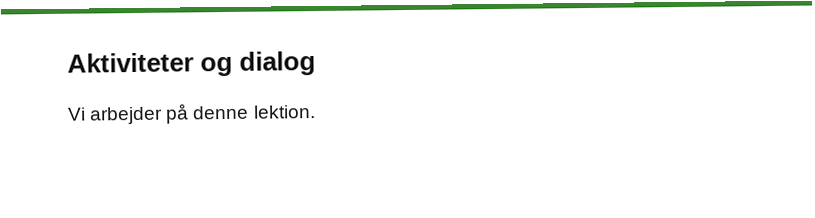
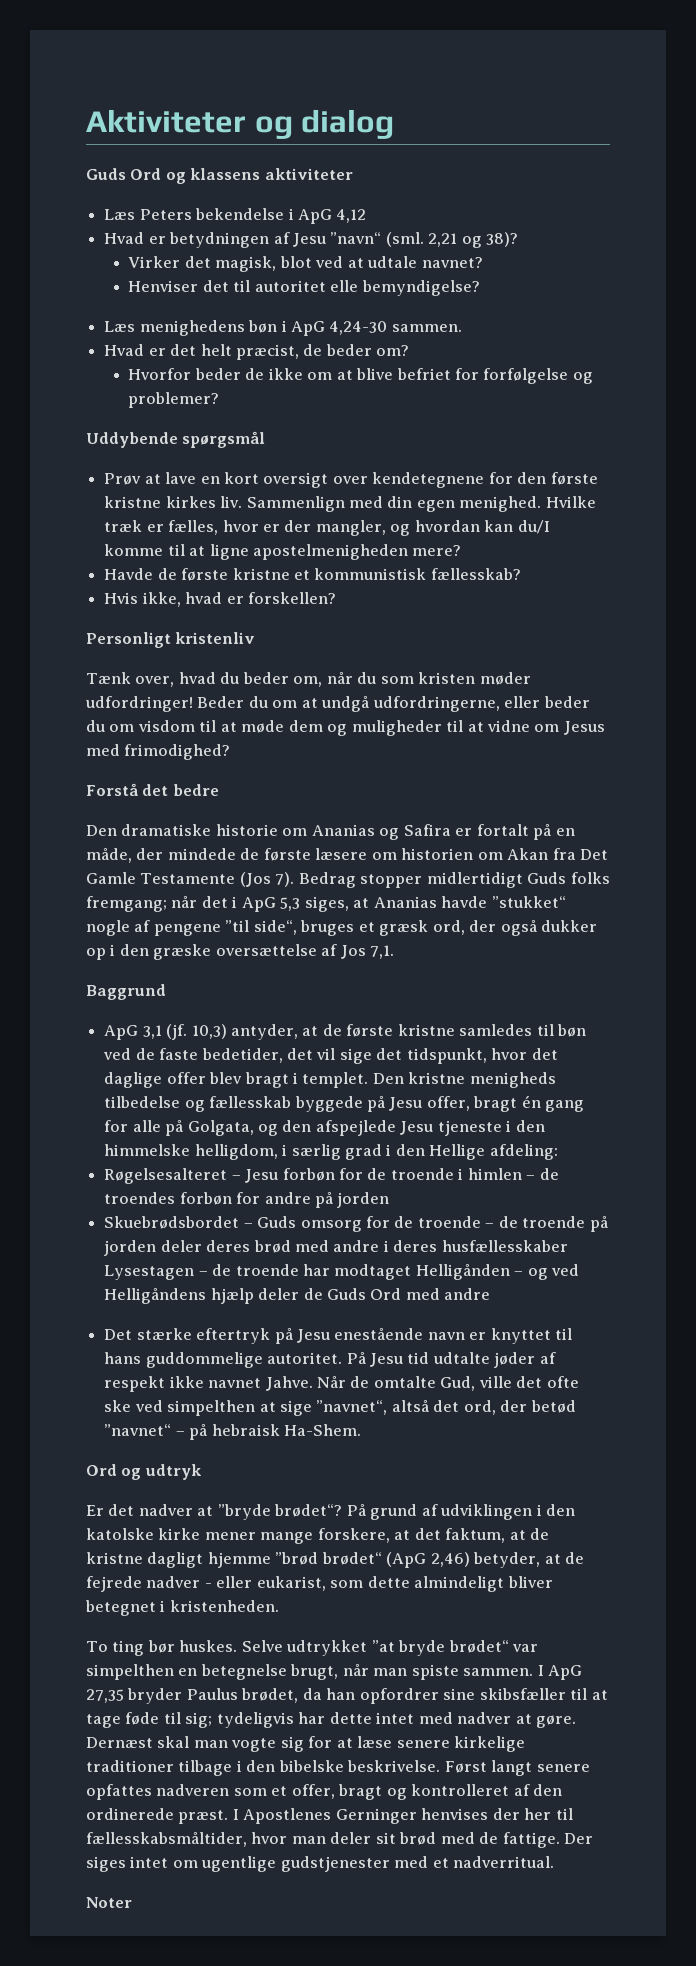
- Vi arbejder på denne lektion.
+ Guds Ord og klassens aktiviteter
+ Læs Peters bekendelse i ApG 4,12
+ Hvad er betydningen af Jesu ”navn“ (sml. 2,21 og 38)?
+ Virker det magisk, blot ved at udtale navnet?
+ Henviser det til autoritet elle bemyndigelse?
+ Læs menighedens bøn i ApG 4,24-30 sammen.
+ Hvad er det helt præcist, de beder om?
+ Hvorfor beder de ikke om at blive befriet for forfølgelse og problemer?
+ Uddybende spørgsmål
+ Prøv at lave en kort oversigt over kendetegnene for den første kristne kirkes liv. Sammenlign med din egen menighed. Hvilke træk er fælles, hvor er der mangler, og hvordan kan du/I komme til at ligne apostelmenigheden mere?
+ Havde de første kristne et kommunistisk fællesskab?
+ Hvis ikke, hvad er forskellen?
+ Personligt kristenliv
+ Tænk over, hvad du beder om, når du som kristen møder udfordringer! Beder du om at undgå udfordringerne, eller beder du om visdom til at møde dem og muligheder til at vidne om Jesus med frimodighed?
+ Forstå det bedre
+ Den dramatiske historie om Ananias og Safira er fortalt på en måde, der mindede de første læsere om historien om Akan fra Det Gamle Testamente (Jos 7). Bedrag stopper midlertidigt Guds folks fremgang; når det i ApG 5,3 siges, at Ananias havde ”stukket“ nogle af pengene ”til side“, bruges et græsk ord, der også dukker op i den græske oversættelse af Jos 7,1.
+ Baggrund
+ ApG 3,1 (jf. 10,3) antyder, at de første kristne samledes til bøn ved de faste bedetider, det vil sige det tidspunkt, hvor det daglige offer blev bragt i templet. Den kristne menigheds tilbedelse og fællesskab byggede på Jesu offer, bragt én gang for alle på Golgata, og den afspejlede Jesu tjeneste i den himmelske helligdom, i særlig grad i den Hellige afdeling:
+ Røgelsesalteret – Jesu forbøn for de troende i himlen – de troendes forbøn for andre på jorden
+ Skuebrødsbordet – Guds omsorg for de troende – de troende på jorden deler deres brød med andre i deres husfællesskaber Lysestagen – de troende har modtaget Helligånden – og ved Helligåndens hjælp deler de Guds Ord med andre
+ Det stærke eftertryk på Jesu enestående navn er knyttet til hans guddommelige autoritet. På Jesu tid udtalte jøder af respekt ikke navnet Jahve. Når de omtalte Gud, ville det ofte ske ved simpelthen at sige ”navnet“, altså det ord, der betød ”navnet“ – på hebraisk Ha-Shem.
+ Ord og udtryk
+ Er det nadver at ”bryde brødet“? På grund af udviklingen i den katolske kirke mener mange forskere, at det faktum, at de kristne dagligt hjemme ”brød brødet“ (ApG 2,46) betyder, at de fejrede nadver - eller eukarist, som dette almindeligt bliver betegnet i kristenheden.
+ To ting bør huskes. Selve udtrykket ”at bryde brødet“ var simpelthen en betegnelse brugt, når man spiste sammen. I ApG 27,35 bryder Paulus brødet, da han opfordrer sine skibsfæller til at tage føde til sig; tydeligvis har dette intet med nadver at gøre. Dernæst skal man vogte sig for at læse senere kirkelige traditioner tilbage i den bibelske beskrivelse. Først langt senere opfattes nadveren som et offer, bragt og kontrolleret af den ordinerede præst. I Apostlenes Gerninger henvises der her til fællesskabsmåltider, hvor man deler sit brød med de fattige. Der siges intet om ugentlige gudstjenester med et nadverritual.
+ Noter

